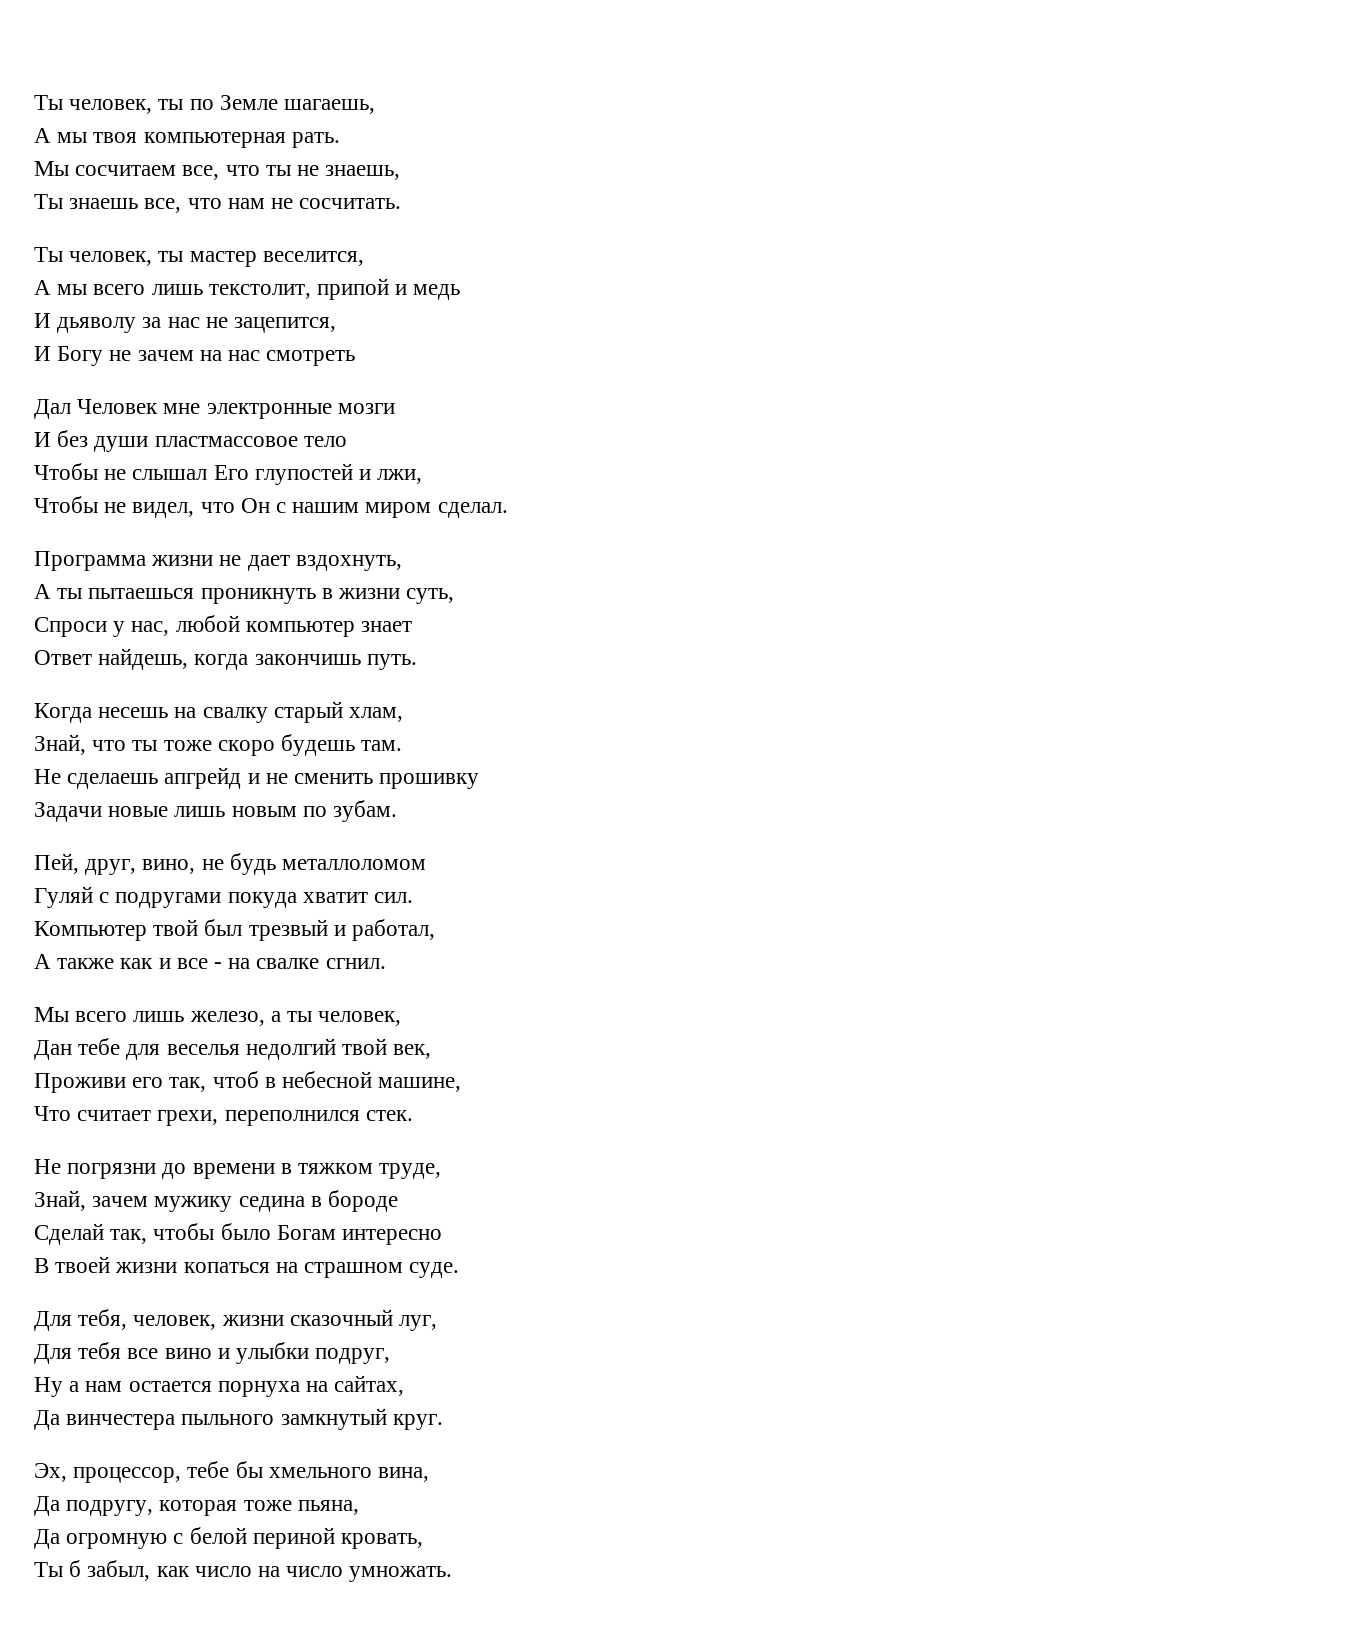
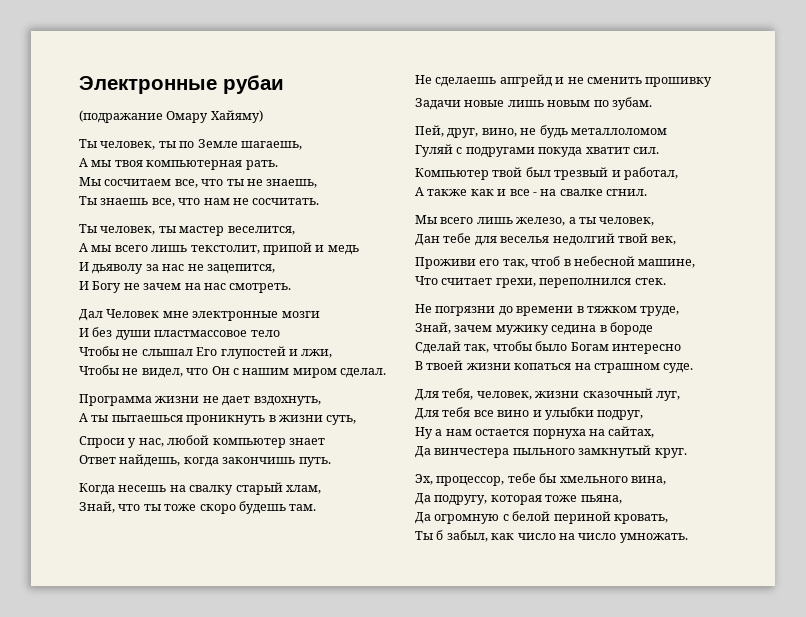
+ Электронные рубаи
+ (подражание Омару Хайяму)
- И Богу не зачем на нас смотреть
+ И Богу не зачем на нас смотреть.

